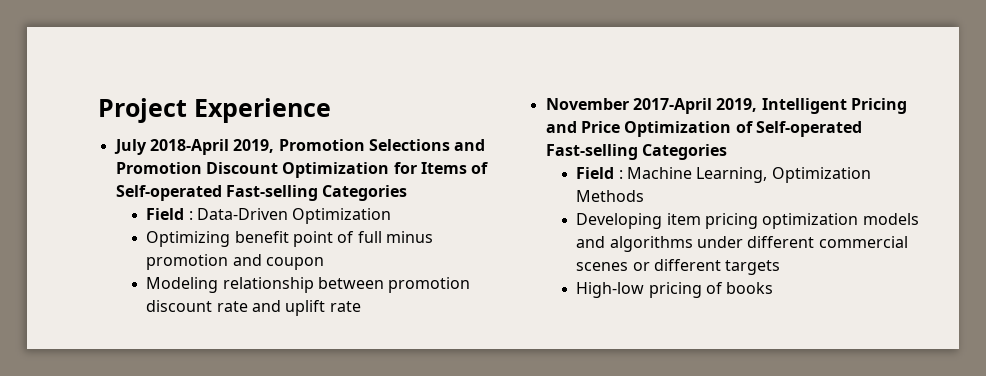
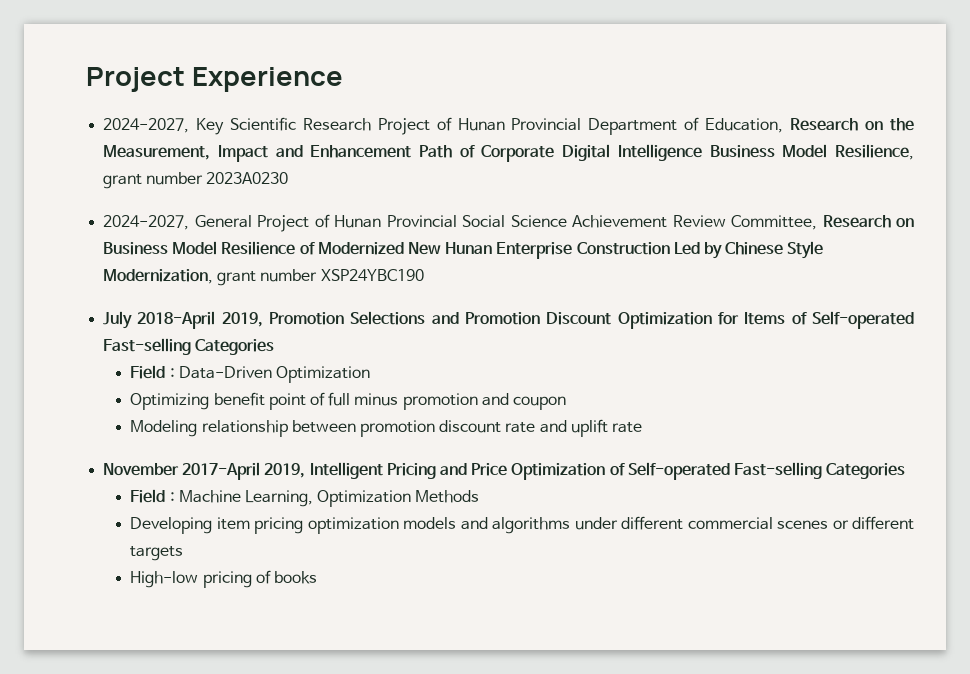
+ 2024-2027, Key Scientific Research Project of Hunan Provincial Department of Education, Research on the Measurement, Impact and Enhancement Path of Corporate Digital Intelligence Business Model Resilience, grant number 2023A0230
+ 2024-2027, General Project of Hunan Provincial Social Science Achievement Review Committee, Research on Business Model Resilience of Modernized New Hunan Enterprise Construction Led by Chinese Style Modernization, grant number XSP24YBC190

